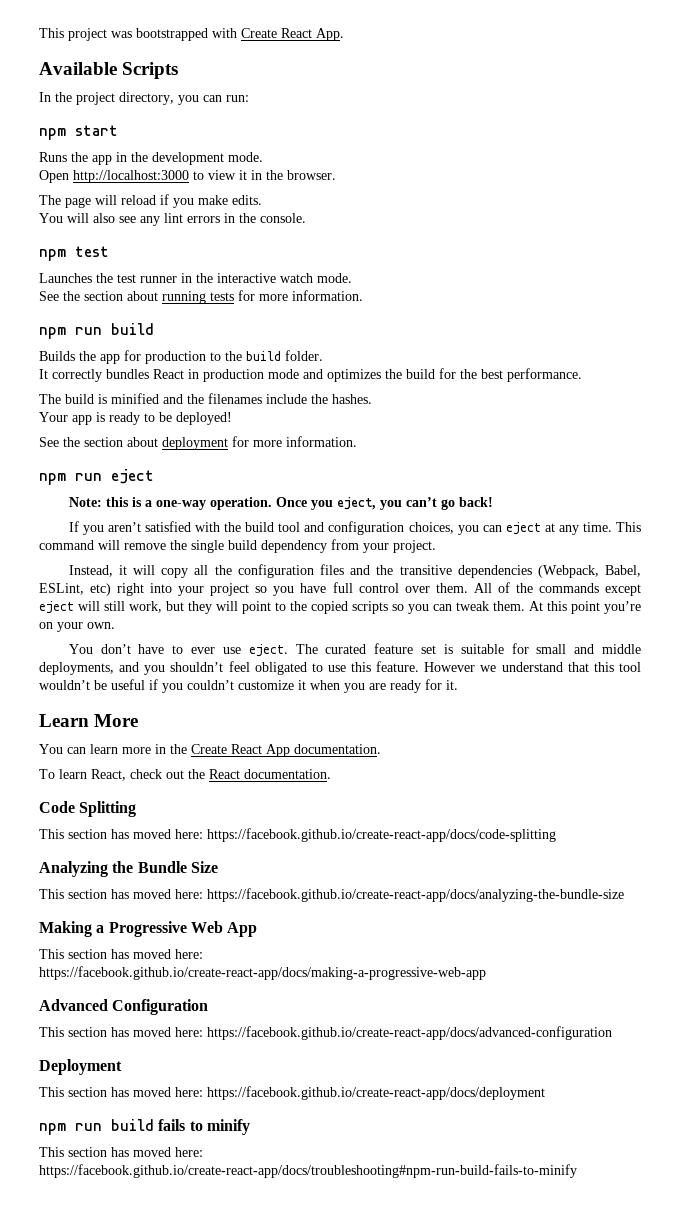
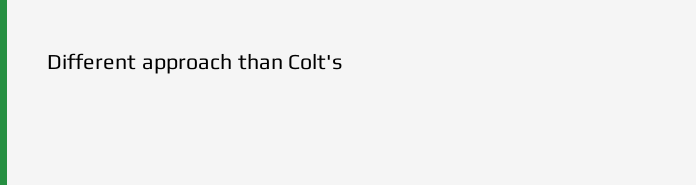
- This project was bootstrapped with Create React App.
- Available Scripts
- In the project directory, you can run:
- npm start
- Runs the app in the development mode.
- Open http://localhost:3000 to view it in the browser.
- The page will reload if you make edits.
- You will also see any lint errors in the console.
- npm test
- Launches the test runner in the interactive watch mode.
- See the section about running tests for more information.
- npm run build
- Builds the app for production to the build folder.
- It correctly bundles React in production mode and optimizes the build for the best performance.
- The build is minified and the filenames include the hashes.
- Your app is ready to be deployed!
- See the section about deployment for more information.
- npm run eject
- Note: this is a one-way operation. Once you eject, you can’t go back!
- If you aren’t satisfied with the build tool and configuration choices, you can eject at any time. This command will remove the single build dependency from your project.
- Instead, it will copy all the configuration files and the transitive dependencies (Webpack, Babel, ESLint, etc) right into your project so you have full control over them. All of the commands except eject will still work, but they will point to the copied scripts so you can tweak them. At this point you’re on your own.
- You don’t have to ever use eject. The curated feature set is suitable for small and middle deployments, and you shouldn’t feel obligated to use this feature. However we understand that this tool wouldn’t be useful if you couldn’t customize it when you are ready for it.
- Learn More
- You can learn more in the Create React App documentation.
- To learn React, check out the React documentation.
- Code Splitting
- This section has moved here: https://facebook.github.io/create-react-app/docs/code-splitting
- Analyzing the Bundle Size
- This section has moved here: https://facebook.github.io/create-react-app/docs/analyzing-the-bundle-size
- Making a Progressive Web App
- This section has moved here: https://facebook.github.io/create-react-app/docs/making-a-progressive-web-app
- Advanced Configuration
- This section has moved here: https://facebook.github.io/create-react-app/docs/advanced-configuration
- Deployment
- This section has moved here: https://facebook.github.io/create-react-app/docs/deployment
- npm run build fails to minify
- This section has moved here: https://facebook.github.io/create-react-app/docs/troubleshooting#npm-run-build-fails-to-minify
+ Different approach than Colt's

